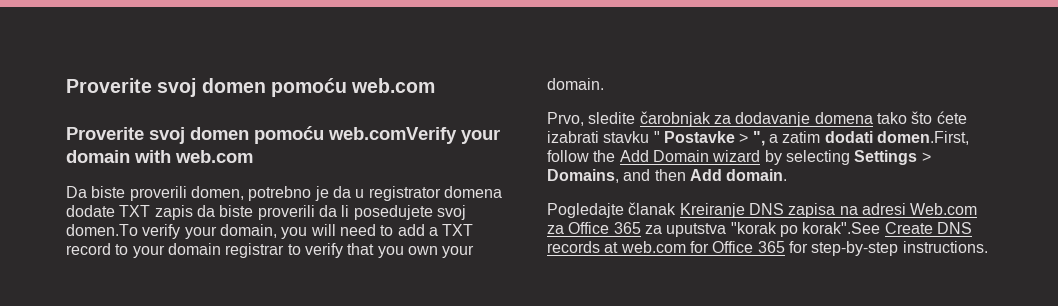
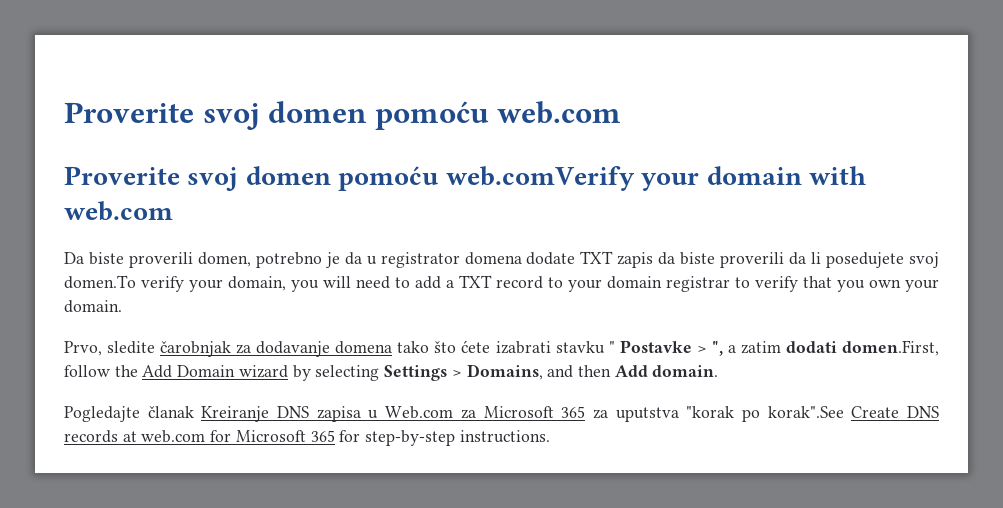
- Pogledajte članak Kreiranje DNS zapisa na adresi Web.com za Office 365 za uputstva "korak po korak".See Create DNS records at web.com for Office 365 for step-by-step instructions.
+ Pogledajte članak Kreiranje DNS zapisa u Web.com za Microsoft 365 za uputstva "korak po korak".See Create DNS records at web.com for Microsoft 365 for step-by-step instructions.

